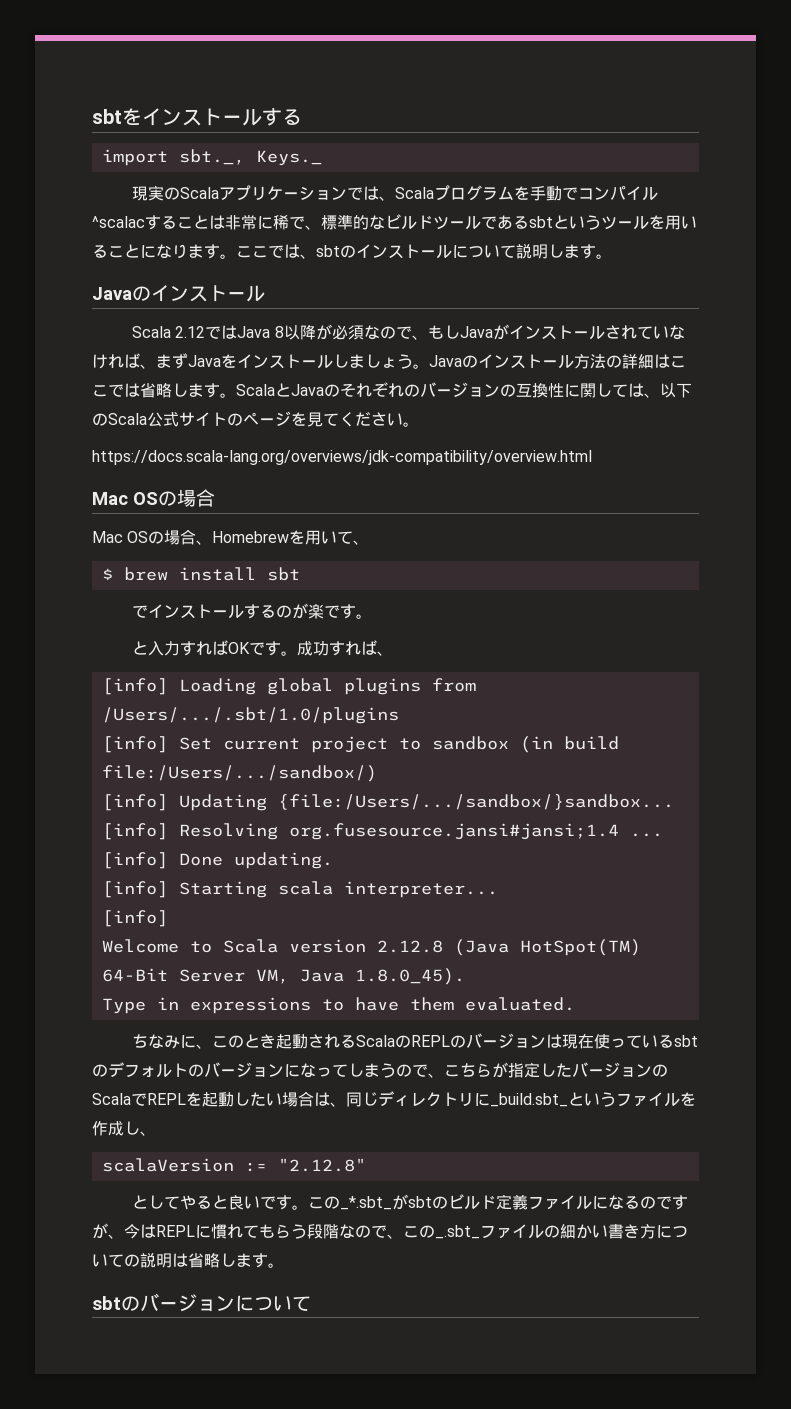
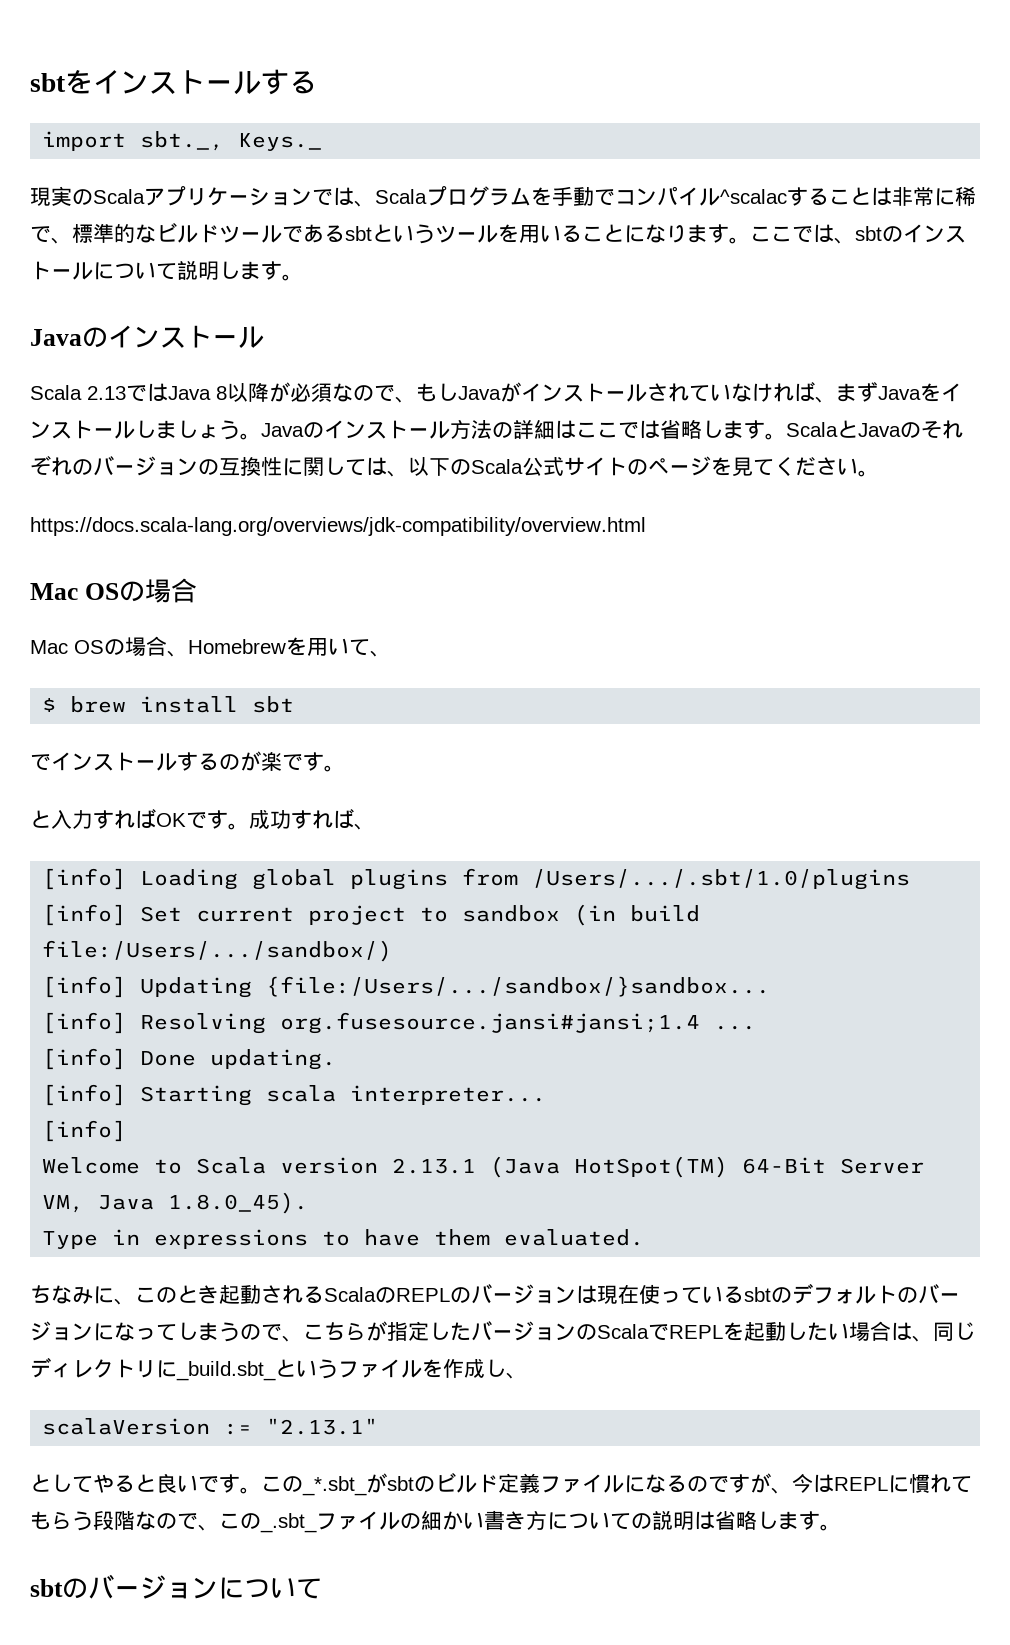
- Scala 2.12ではJava 8以降が必須なので、もしJavaがインストールされていなければ、まずJavaをインストールしましょう。
+ Scala 2.13ではJava 8以降が必須なので、もしJavaがインストールされていなければ、まずJavaをインストールしましょう。
- Welcome to Scala version 2.12.8 (Java HotSpot(TM) 64-Bit Server VM, Java 1.8.0_45).
+ Welcome to Scala version 2.13.1 (Java HotSpot(TM) 64-Bit Server VM, Java 1.8.0_45).
- scalaVersion := "2.12.8"
+ scalaVersion := "2.13.1"

